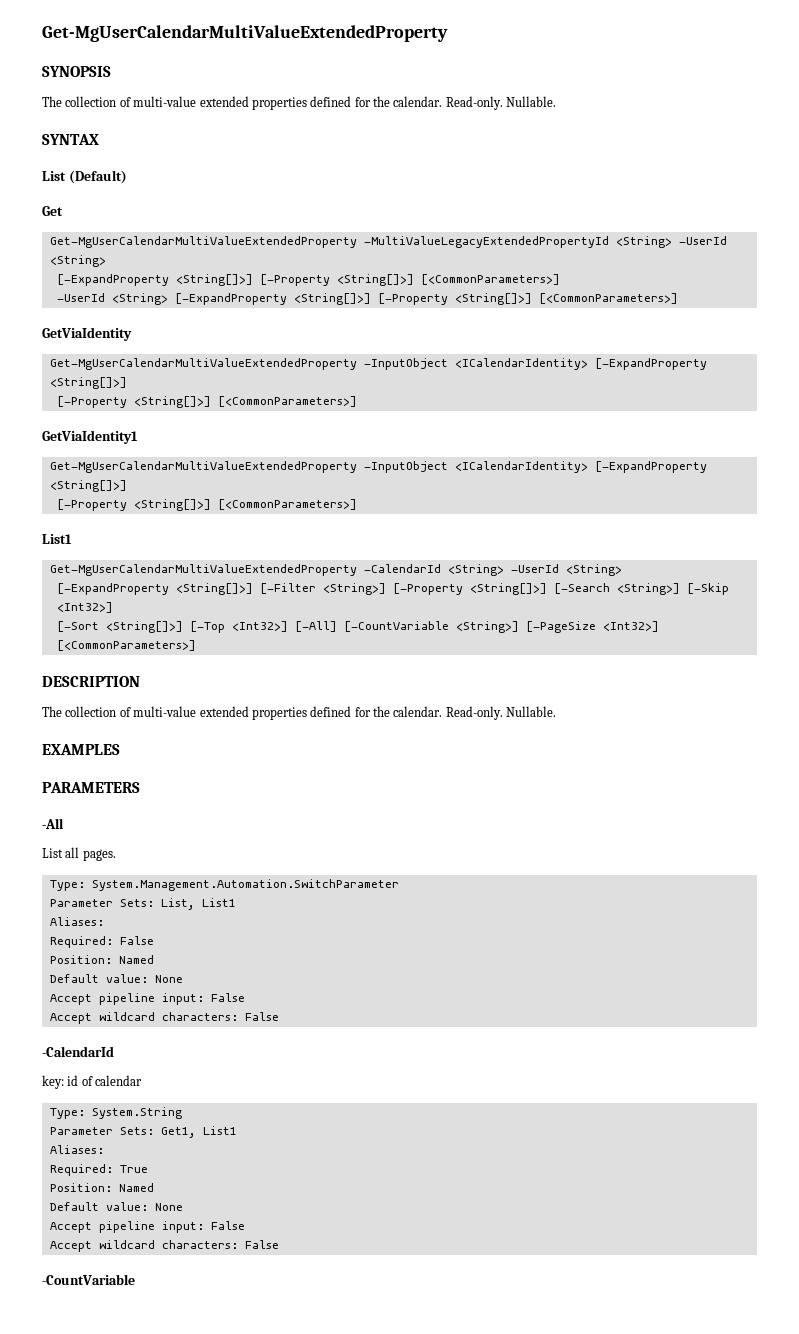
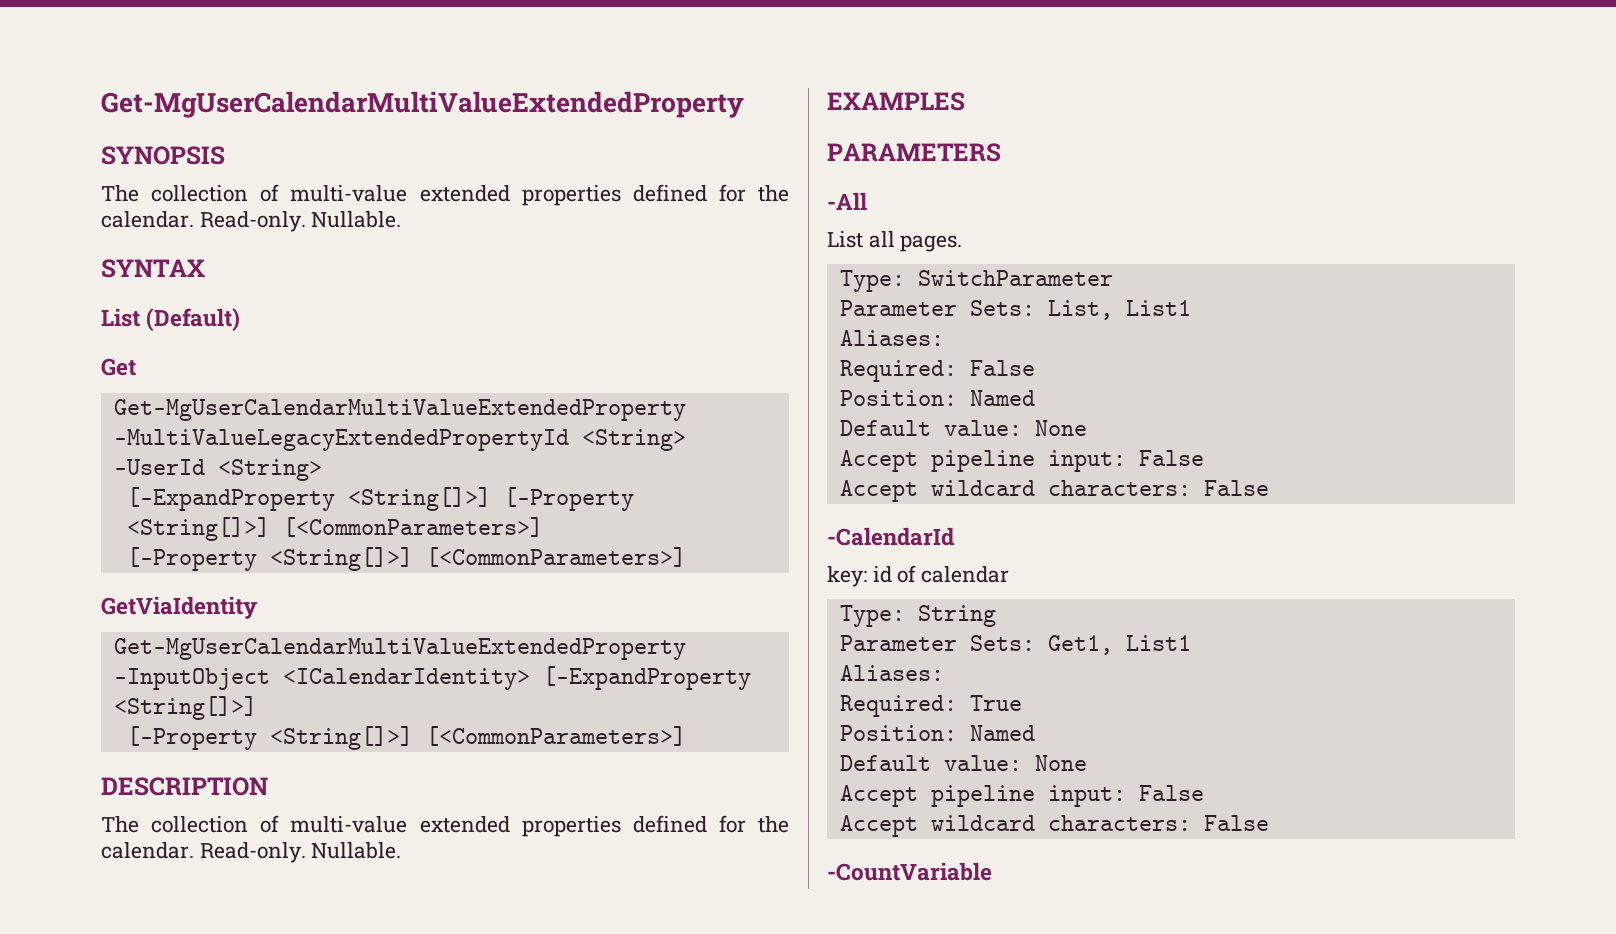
  Get-MgUserCalendarMultiValueExtendedProperty -MultiValueLegacyExtendedPropertyId <String> -UserId <String>
  [-ExpandProperty <String[]>] [-Property <String[]>] [<CommonParameters>]
- -UserId <String> [-ExpandProperty <String[]>] [-Property <String[]>] [<CommonParameters>]
+ [-Property <String[]>] [<CommonParameters>]
- GetViaIdentity1
- Get-MgUserCalendarMultiValueExtendedProperty -InputObject <ICalendarIdentity> [-ExpandProperty <String[]>]
- [-Property <String[]>] [<CommonParameters>]
- List1
- Get-MgUserCalendarMultiValueExtendedProperty -CalendarId <String> -UserId <String>
- [-ExpandProperty <String[]>] [-Filter <String>] [-Property <String[]>] [-Search <String>] [-Skip <Int32>]
- [-Sort <String[]>] [-Top <Int32>] [-All] [-CountVariable <String>] [-PageSize <Int32>] [<CommonParameters>]
- Type: System.Management.Automation.SwitchParameter
+ Type: SwitchParameter
- Type: System.String
+ Type: String

